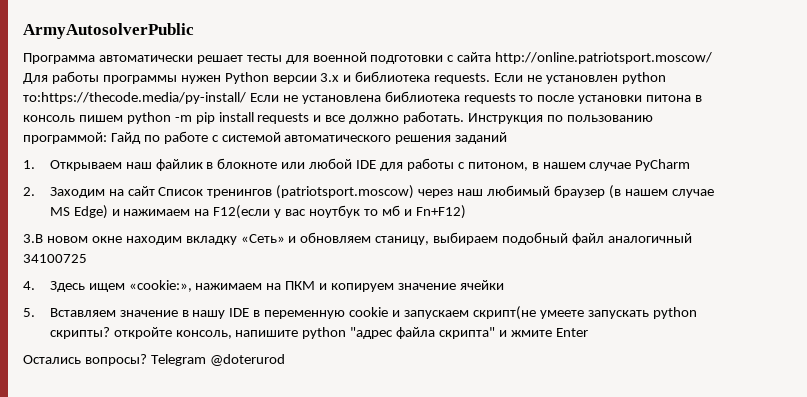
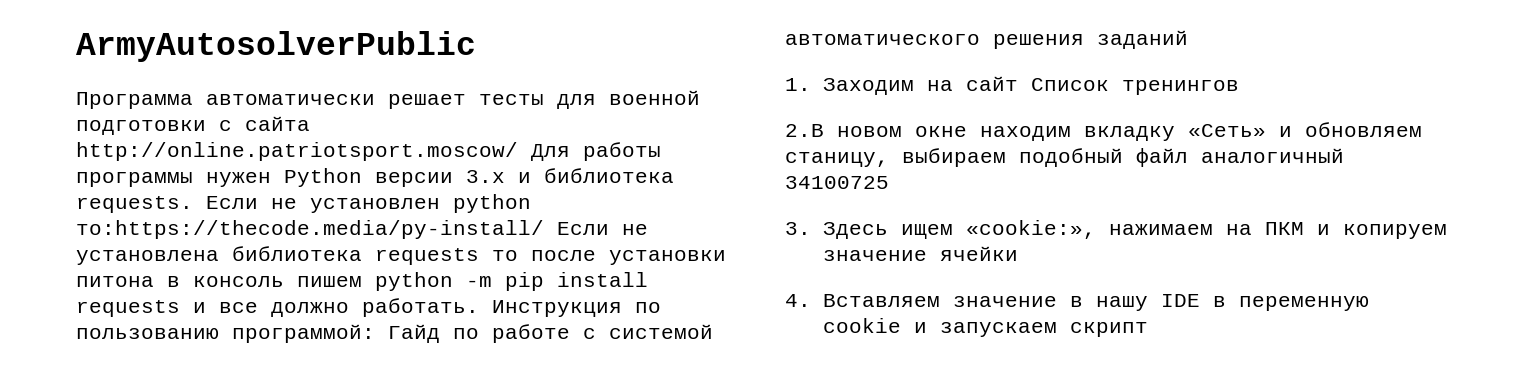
- 1. Открываем наш файлик в блокноте или любой IDE для работы с питоном, в нашем случае PyCharm
- 2. Заходим на сайт Список тренингов (patriotsport.moscow) через наш любимый браузер (в нашем случае MS Edge) и нажимаем на F12(если у вас ноутбук то мб и Fn+F12)
- 3.В новом окне находим вкладку «Сеть» и обновляем станицу, выбираем подобный файл аналогичный 34100725
+ 1. Заходим на сайт Список тренингов
+ 2.В новом окне находим вкладку «Сеть» и обновляем станицу, выбираем подобный файл аналогичный 34100725
- 4. Здесь ищем «cookie:», нажимаем на ПКМ и копируем значение ячейки
+ 3. Здесь ищем «cookie:», нажимаем на ПКМ и копируем значение ячейки
- 5. Вставляем значение в нашу IDE в переменную cookie и запускаем скрипт(не умеете запускать python скрипты? откройте консоль, напишите python "адрес файла скрипта" и жмите Enter
- Остались вопросы? Telegram @doterurod
+ 4. Вставляем значение в нашу IDE в переменную cookie и запускаем скрипт

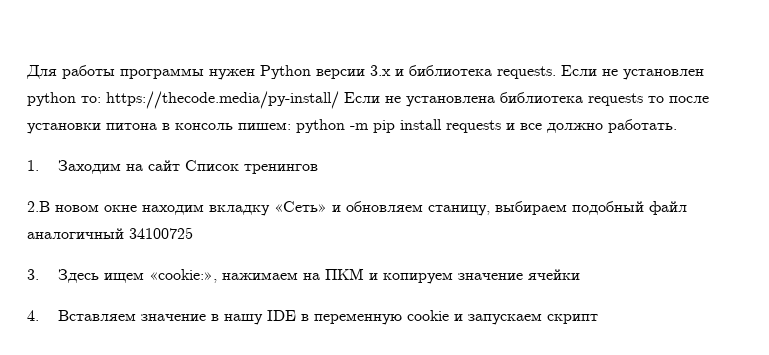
- ArmyAutosolverPublic
- Программа автоматически решает тесты для военной подготовки с сайта http://online.patriotsport.moscow/ Для работы программы нужен Python версии 3.x и библиотека requests.
+ Для работы программы нужен Python версии 3.x и библиотека requests.
- Если не установлен python то:https://thecode.media/py-install/ Если не установлена библиотека requests то после установки питона в консоль пишем python -m pip install requests и все должно работать. Инструкция по пользованию программой: Гайд по работе с системой автоматического решения заданий
+ Если не установлен python то: https://thecode.media/py-install/ Если не установлена библиотека requests то после установки питона в консоль пишем: python -m pip install requests и все должно работать.

